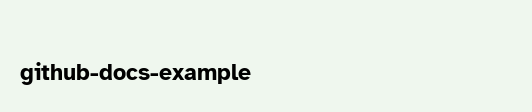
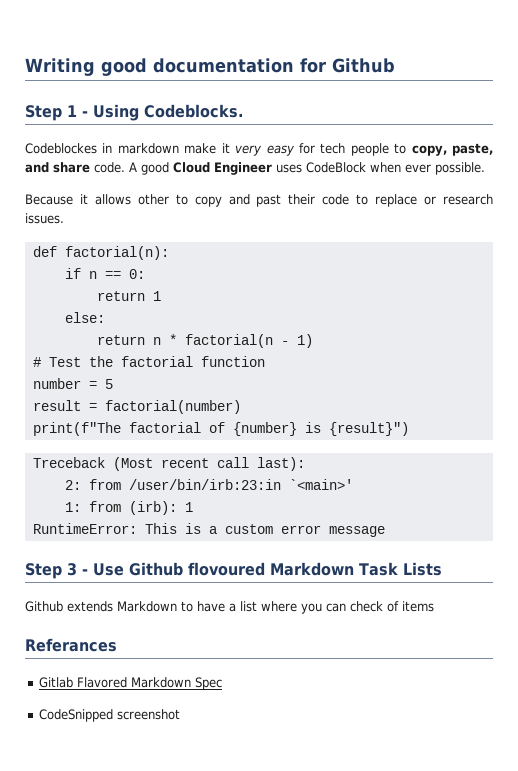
- github-docs-example
+ Writing good documentation for Github
+ Step 1 - Using Codeblocks.
+ Codeblockes in markdown make it very easy for tech people to copy, paste, and share code. A good Cloud Engineer uses CodeBlock when ever possible.
+ Because it allows other to copy and past their code to replace or research issues.
+ def factorial(n):
+ if n == 0:
+ return 1
+ else:
+ return n * factorial(n - 1)
+ # Test the factorial function
+ number = 5
+ result = factorial(number)
+ print(f"The factorial of {number} is {result}")
+ Treceback (Most recent call last):
+ 2: from /user/bin/irb:23:in `<main>'
+ 1: from (irb): 1
+ RuntimeError: This is a custom error message
+ Step 3 - Use Github flovoured Markdown Task Lists
+ Github extends Markdown to have a list where you can check of items
+ Referances
+ Gitlab Flavored Markdown Spec
+ CodeSnipped screenshot

